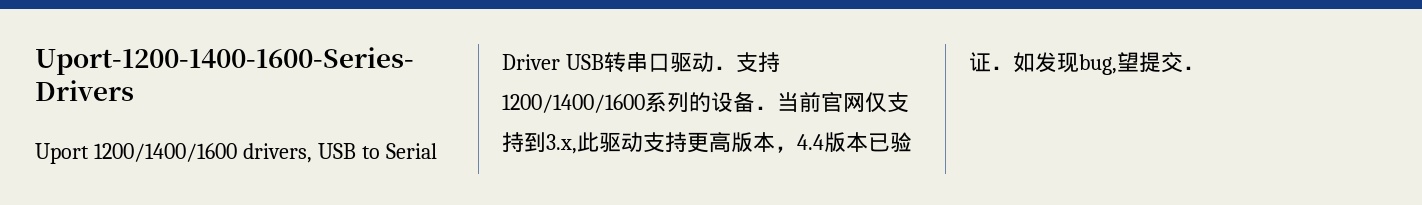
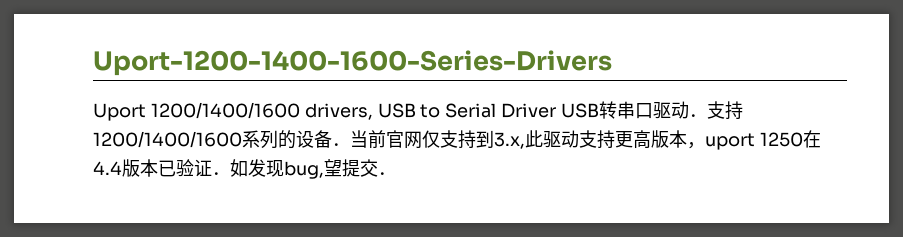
- Uport 1200/1400/1600 drivers, USB to Serial Driver USB转串口驱动．支持1200/1400/1600系列的设备．当前官网仅支持到3.x,此驱动支持更高版本，4.4版本已验证．如发现bug,望提交．
+ Uport 1200/1400/1600 drivers, USB to Serial Driver USB转串口驱动．支持1200/1400/1600系列的设备．当前官网仅支持到3.x,此驱动支持更高版本，uport 1250在4.4版本已验证．如发现bug,望提交．

